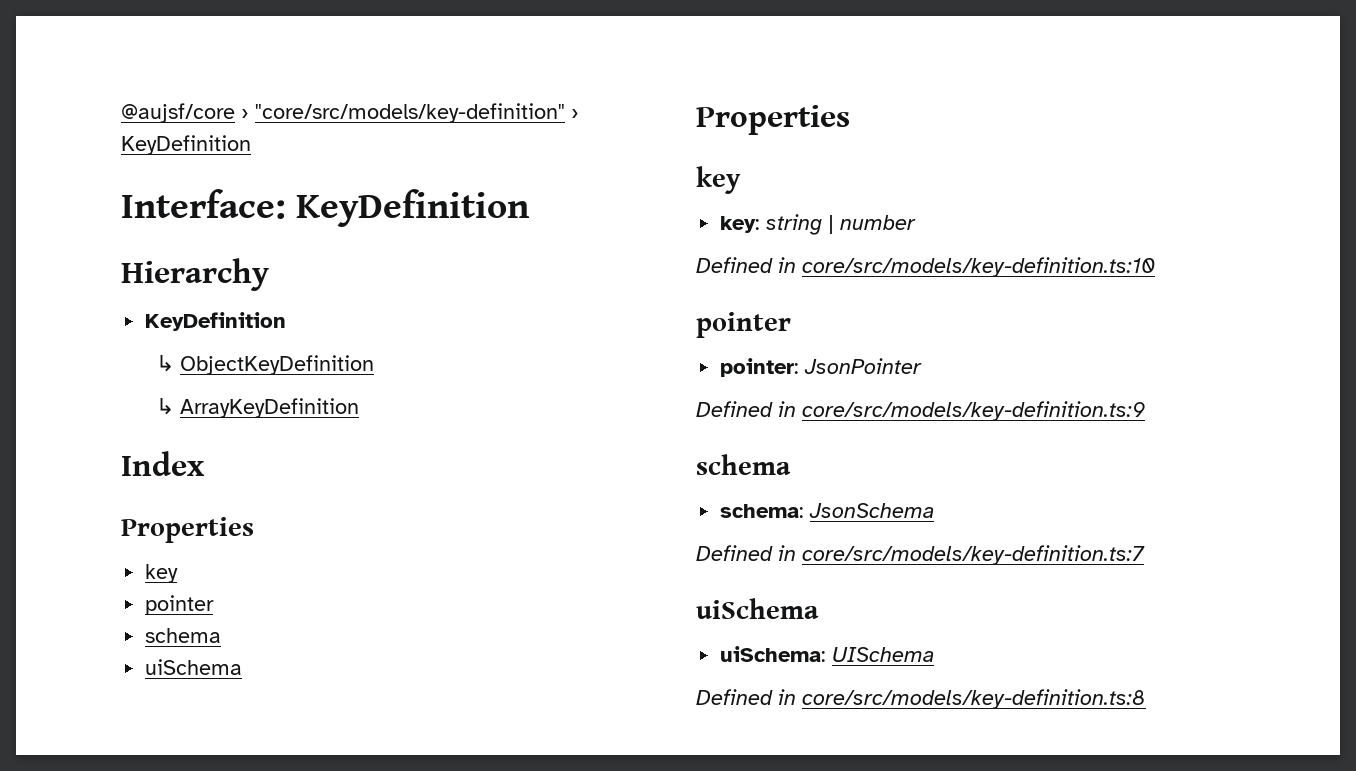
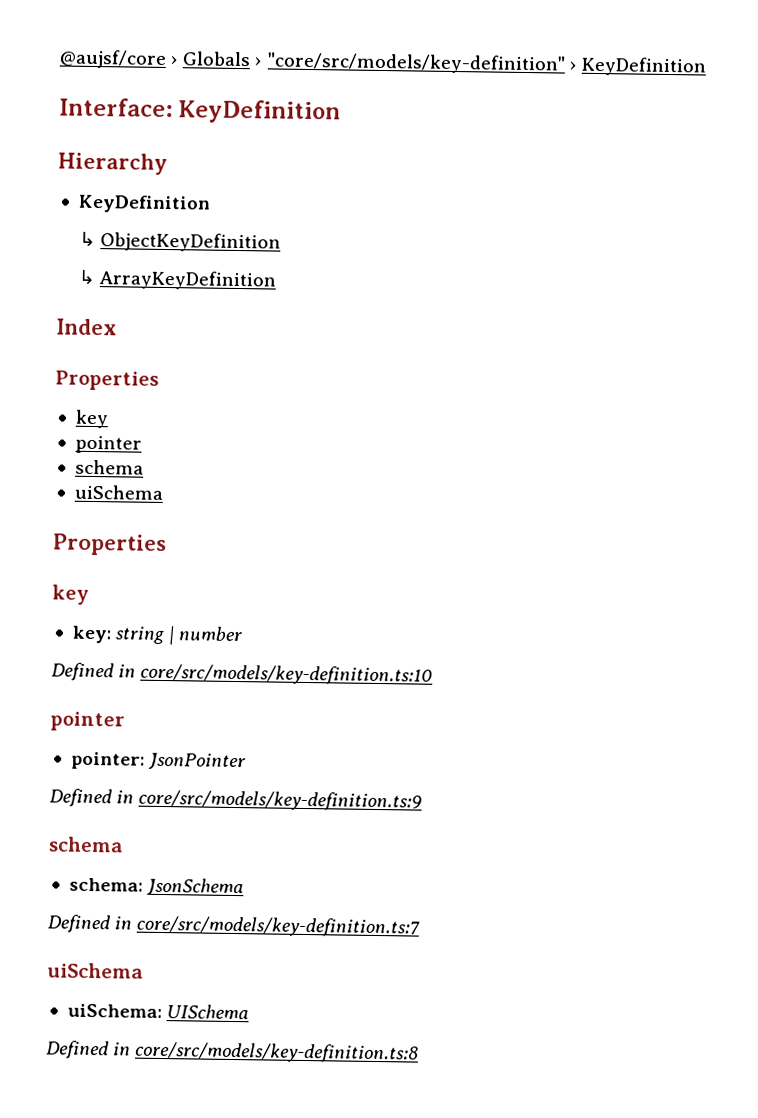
- @aujsf/core › "core/src/models/key-definition" › KeyDefinition
+ @aujsf/core › Globals › "core/src/models/key-definition" › KeyDefinition

